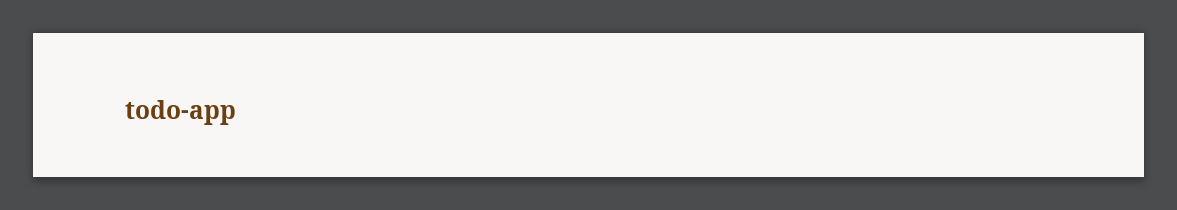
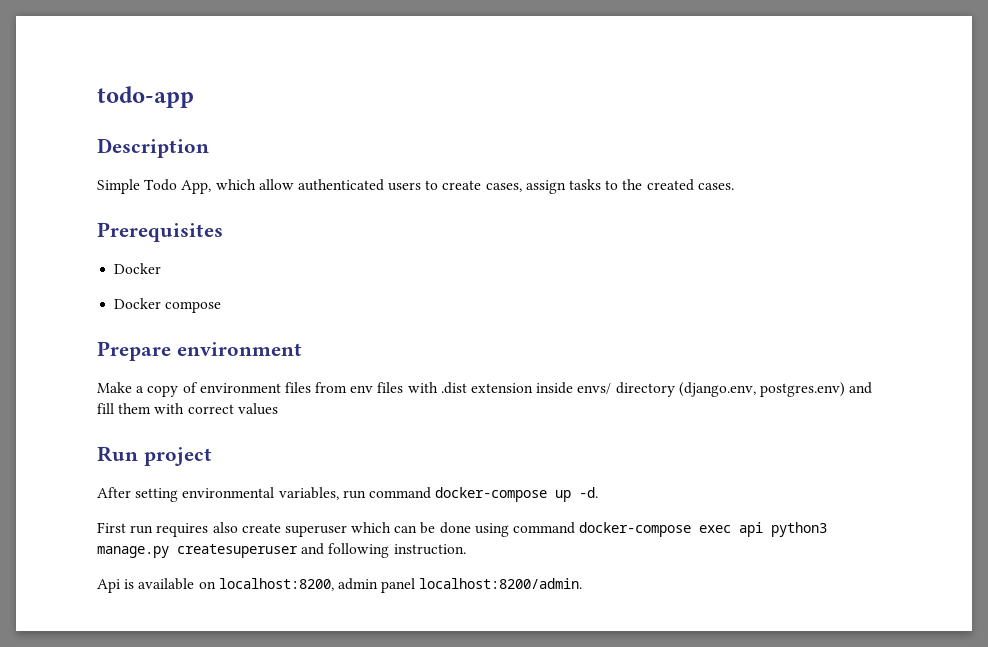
+ Description
+ Simple Todo App, which allow authenticated users to create cases, assign tasks to the created cases.
+ Prerequisites
+ Docker
+ Docker compose
+ Prepare environment
+ Make a copy of environment files from env files with .dist extension inside envs/ directory (django.env, postgres.env) and fill them with correct values
+ Run project
+ After setting environmental variables, run command docker-compose up -d.
+ First run requires also create superuser which can be done using command docker-compose exec api python3 manage.py createsuperuser and following instruction.
+ Api is available on localhost:8200, admin panel localhost:8200/admin.

